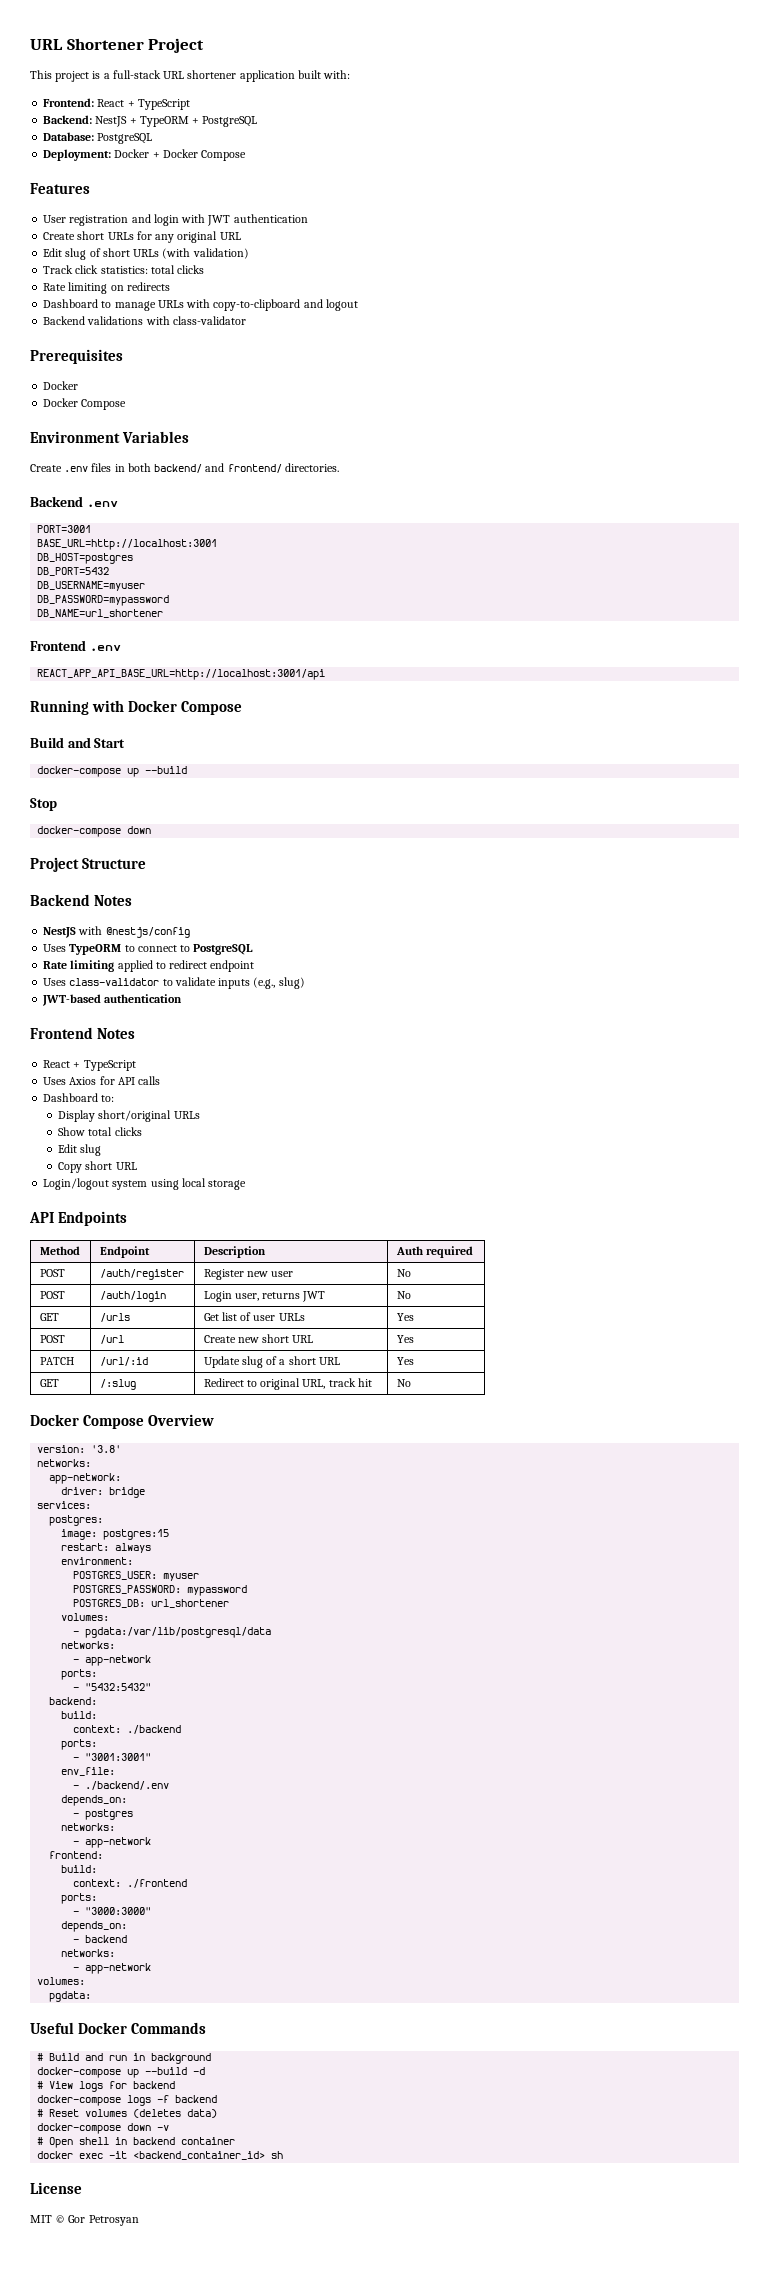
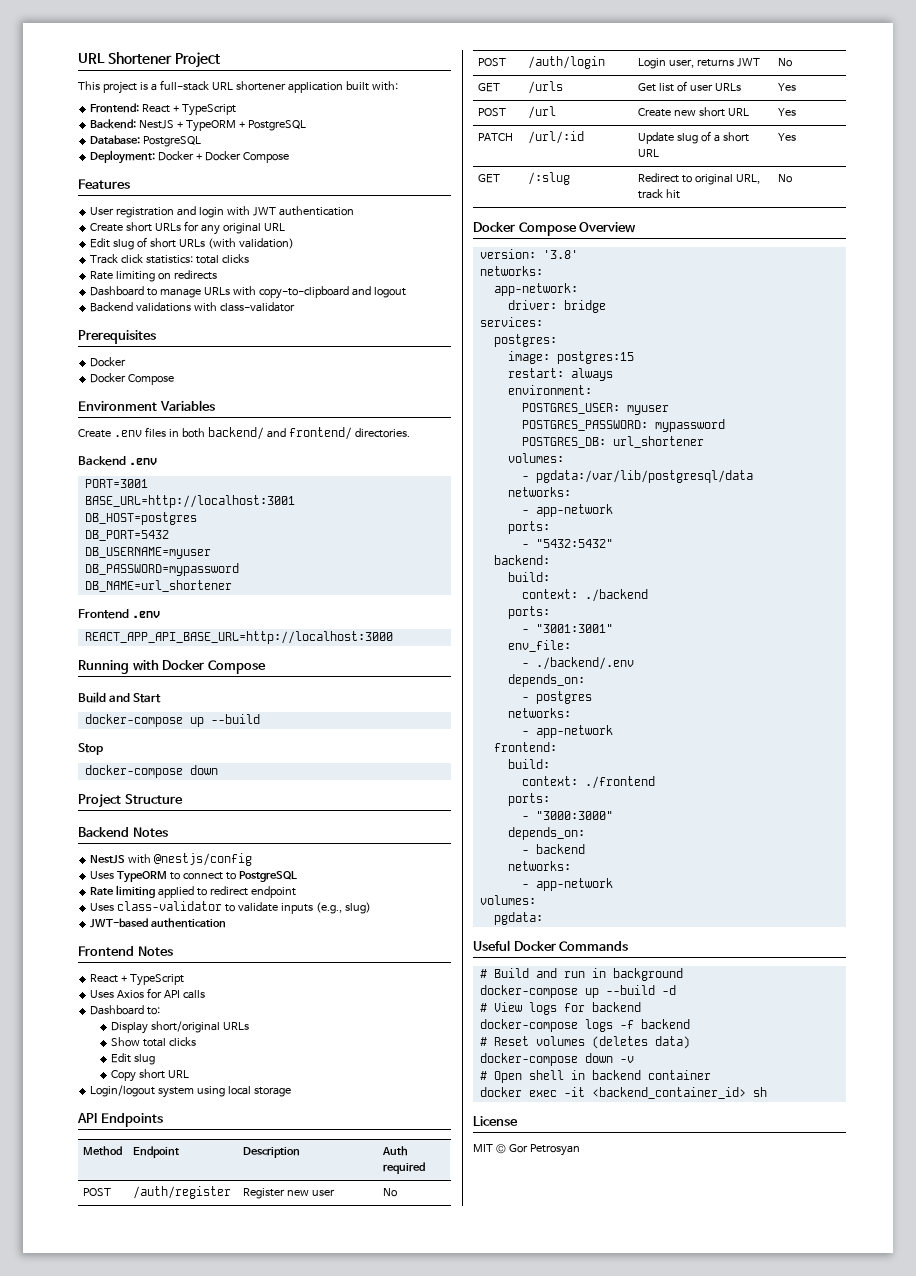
- REACT_APP_API_BASE_URL=http://localhost:3001/api
+ REACT_APP_API_BASE_URL=http://localhost:3000

